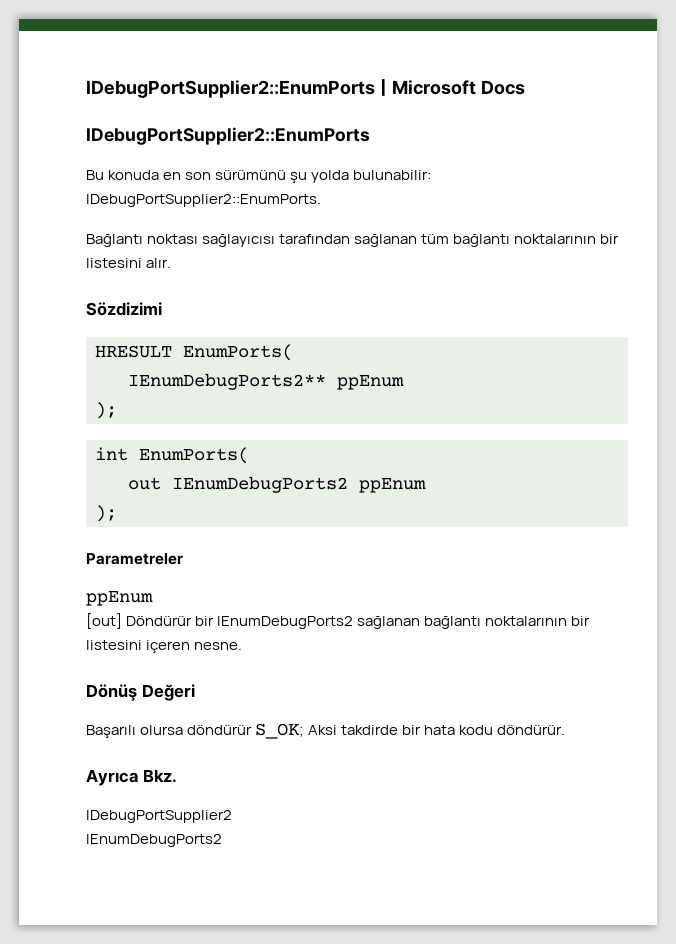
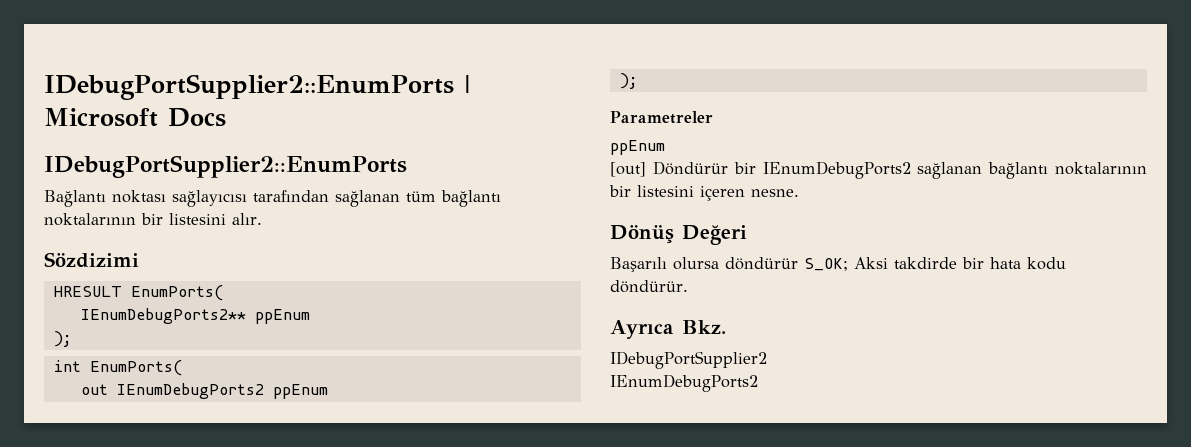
- Bu konuda en son sürümünü şu yolda bulunabilir: IDebugPortSupplier2::EnumPorts.

